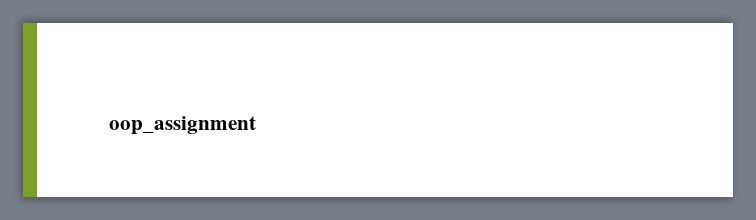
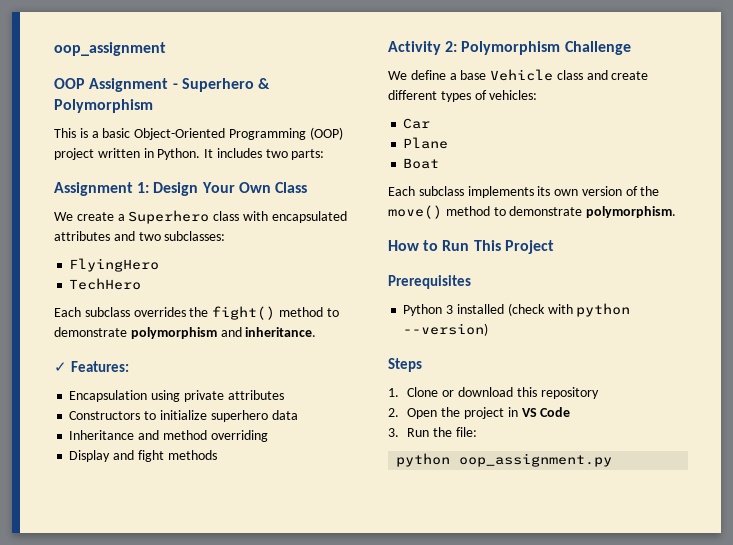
+ OOP Assignment - Superhero & Polymorphism
+ This is a basic Object-Oriented Programming (OOP) project written in Python. It includes two parts:
+ Assignment 1: Design Your Own Class
+ We create a Superhero class with encapsulated attributes and two subclasses:
+ FlyingHero
+ TechHero
+ Each subclass overrides the fight() method to demonstrate polymorphism and inheritance.
+ ✓ Features:
+ Encapsulation using private attributes
+ Constructors to initialize superhero data
+ Inheritance and method overriding
+ Display and fight methods
+ Activity 2: Polymorphism Challenge
+ We define a base Vehicle class and create different types of vehicles:
+ Car
+ Plane
+ Boat
+ Each subclass implements its own version of the move() method to demonstrate polymorphism.
+ How to Run This Project
+ Prerequisites
+ Python 3 installed (check with python --version)
+ Steps
+ 1. Clone or download this repository
+ 2. Open the project in VS Code
+ 3. Run the file:
+ python oop_assignment.py

